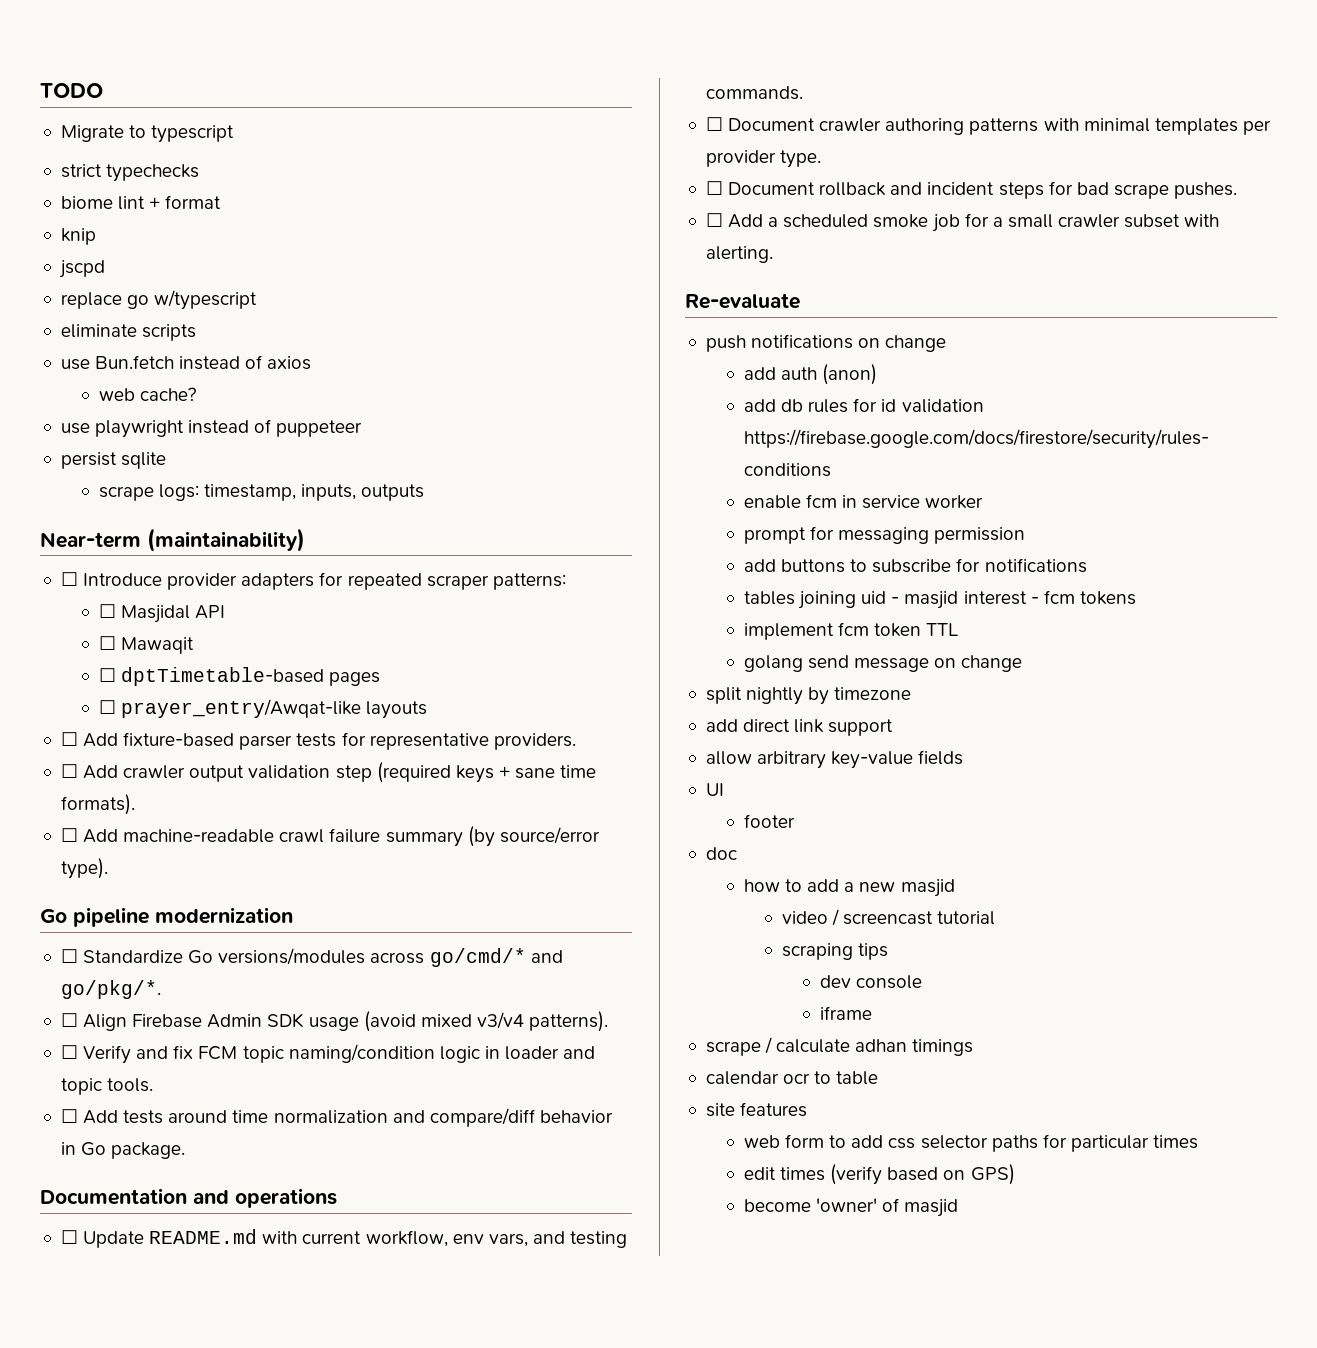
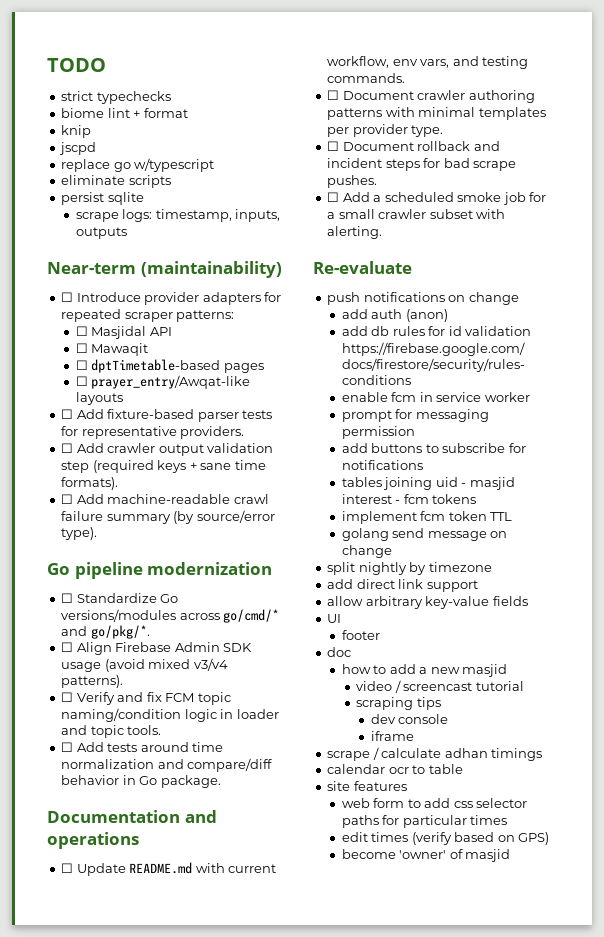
- Migrate to typescript
- use Bun.fetch instead of axios
- web cache?
- use playwright instead of puppeteer

